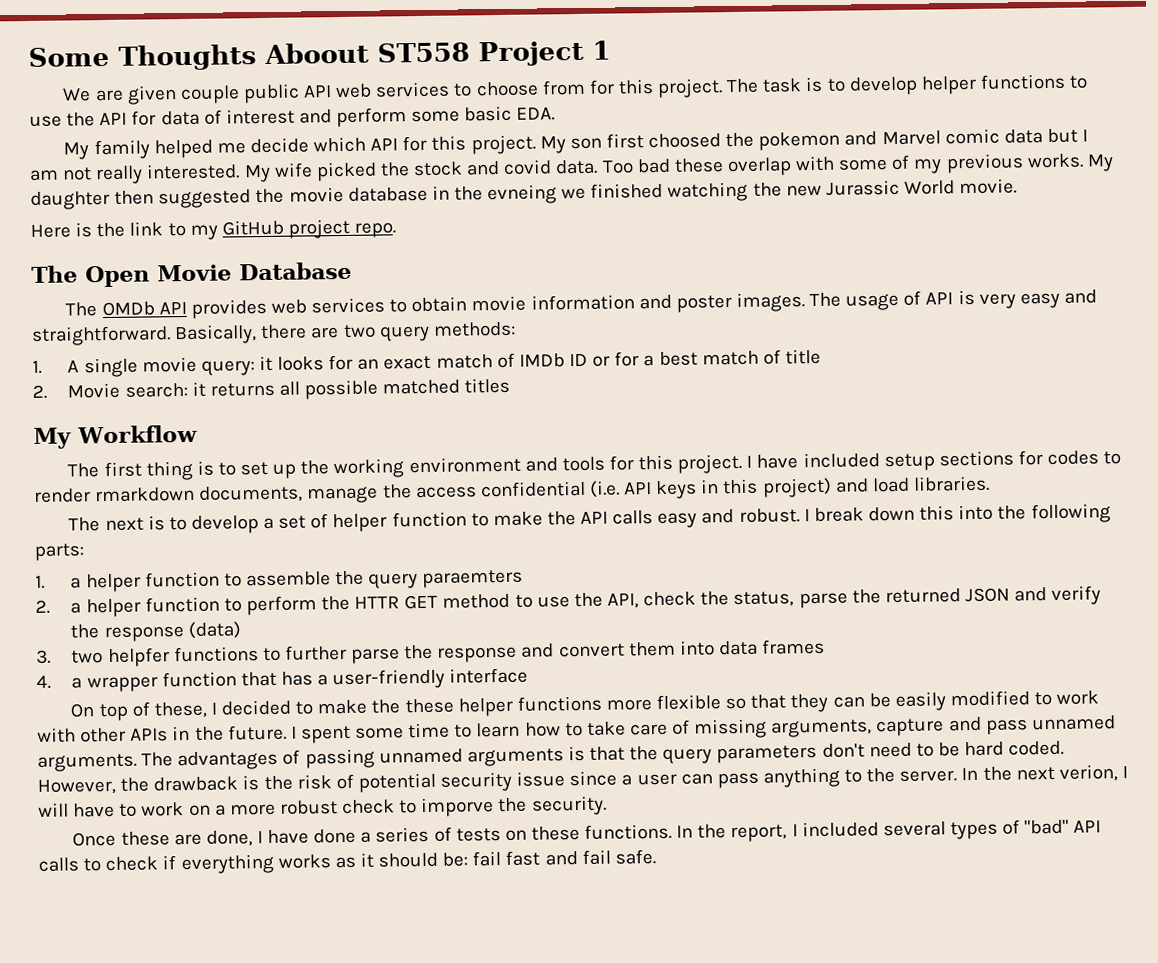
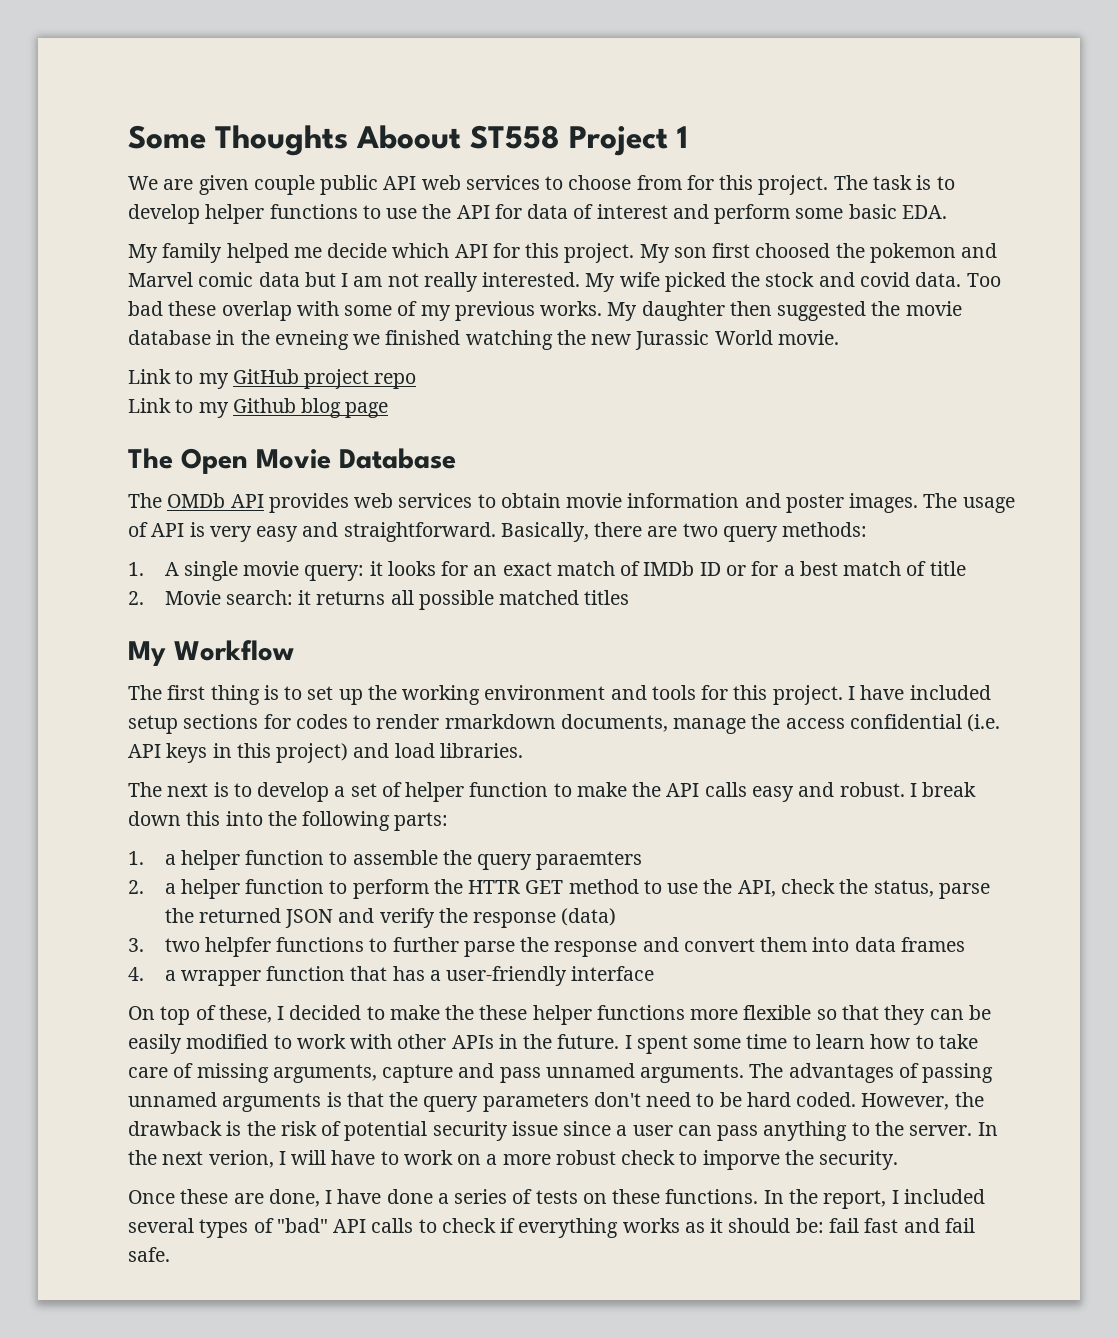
- Here is the link to my GitHub project repo.
+ Link to my GitHub project repo
+ Link to my Github blog page

